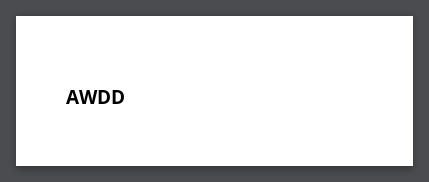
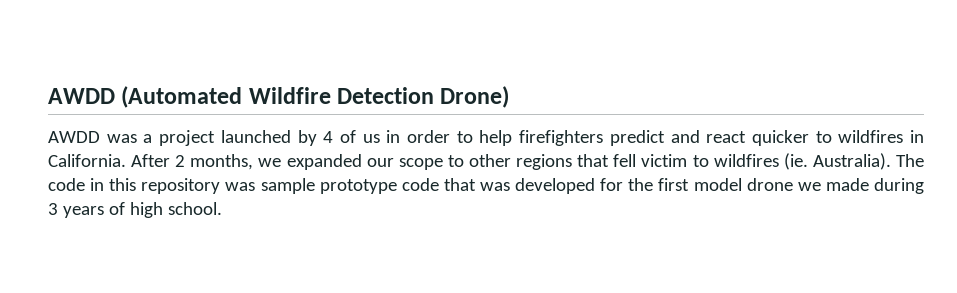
- AWDD
+ AWDD (Automated Wildfire Detection Drone)
+ AWDD was a project launched by 4 of us in order to help firefighters predict and react quicker to wildfires in California. After 2 months, we expanded our scope to other regions that fell victim to wildfires (ie. Australia). The code in this repository was sample prototype code that was developed for the first model drone we made during 3 years of high school.

